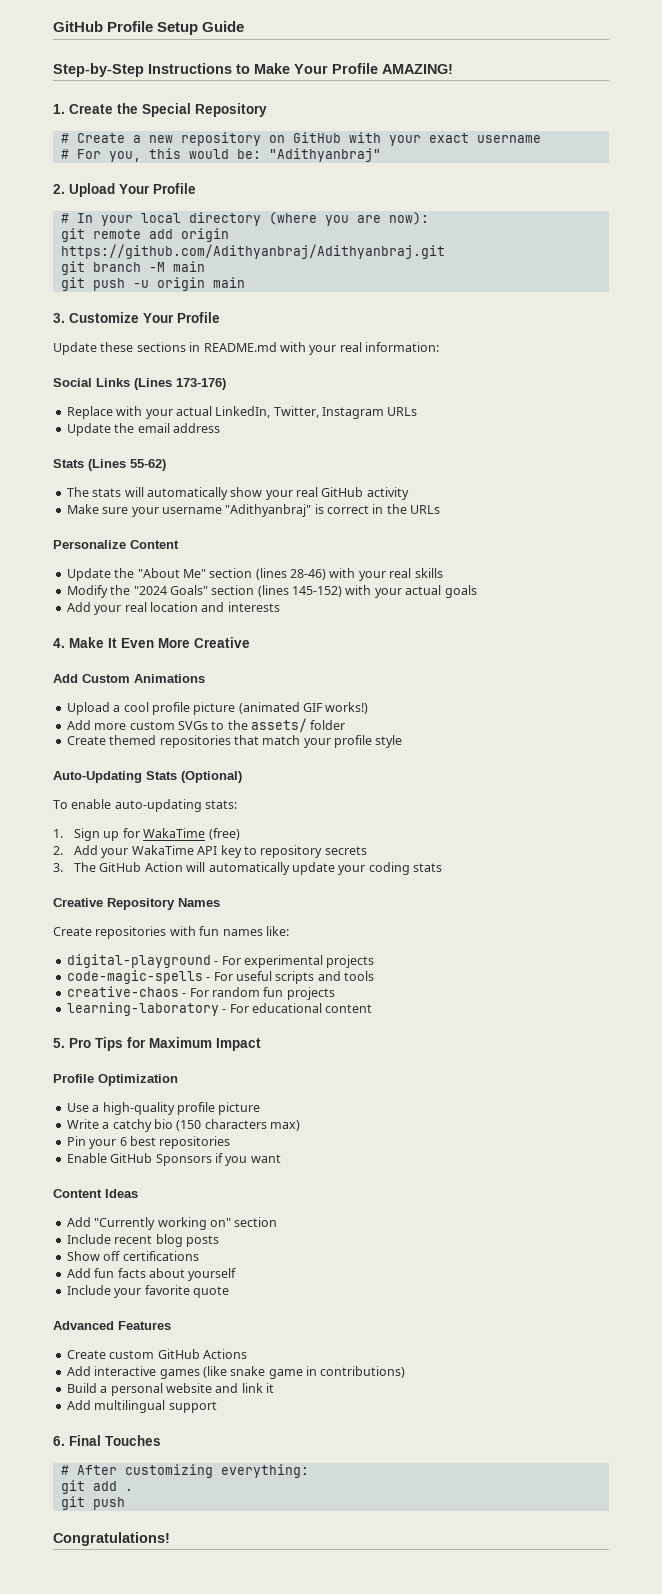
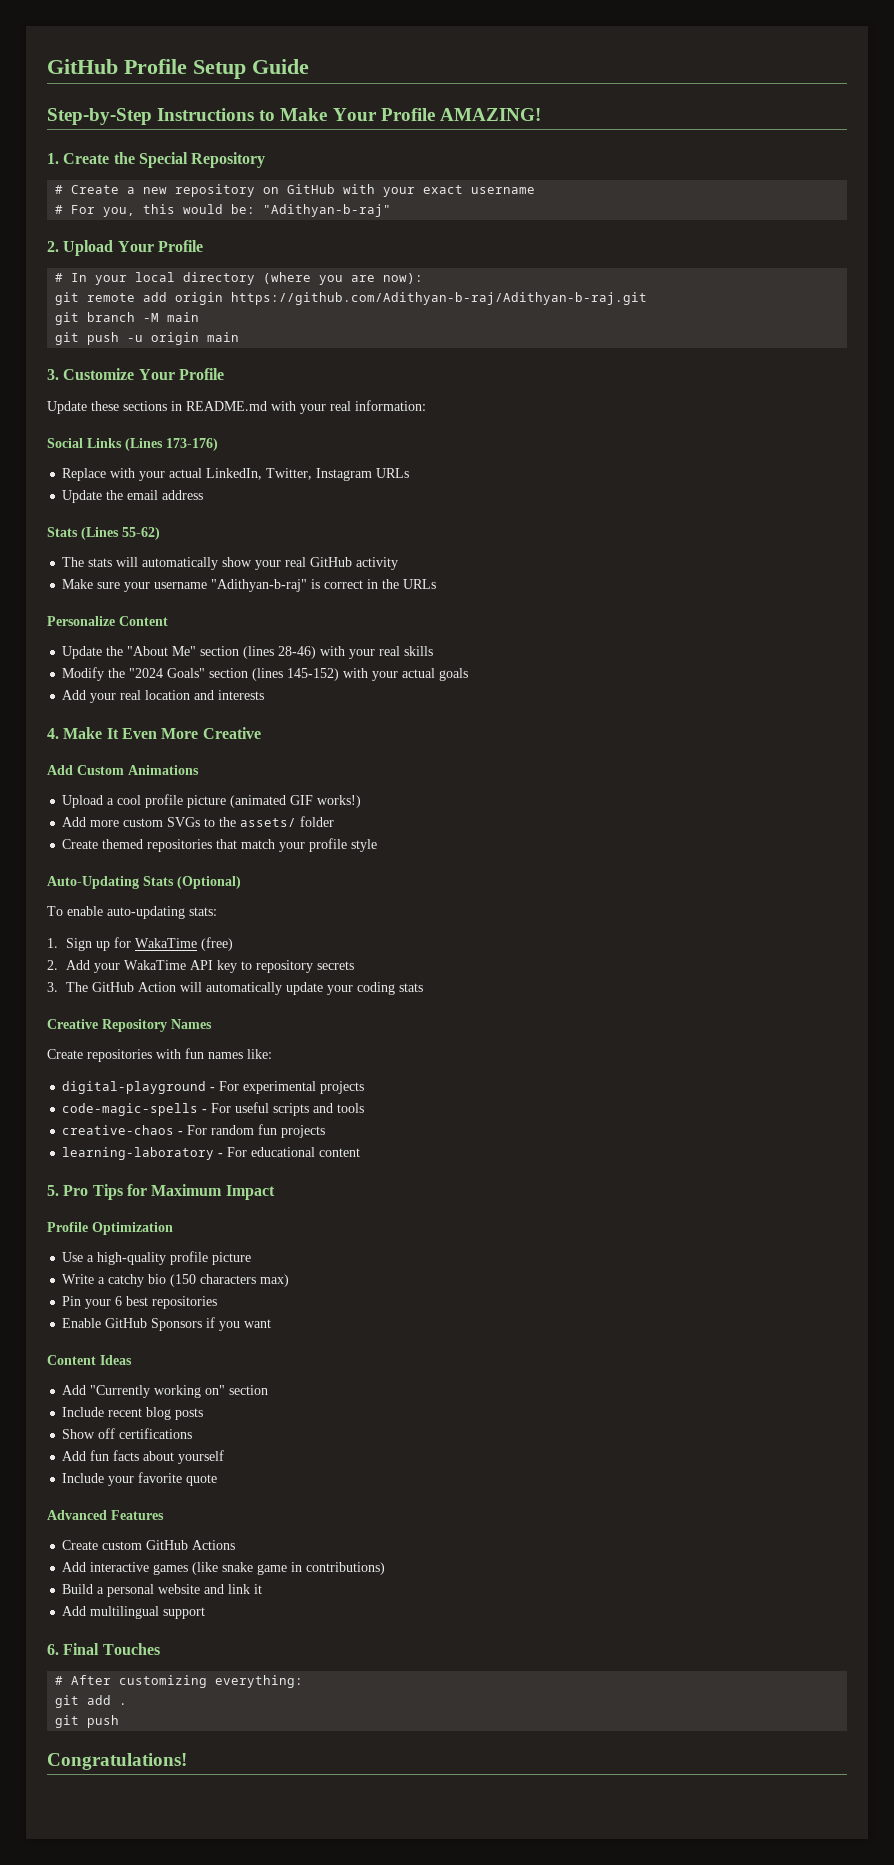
- # For you, this would be: "Adithyanbraj"
+ # For you, this would be: "Adithyan-b-raj"
- git remote add origin https://github.com/Adithyanbraj/Adithyanbraj.git
+ git remote add origin https://github.com/Adithyan-b-raj/Adithyan-b-raj.git
- Make sure your username "Adithyanbraj" is correct in the URLs
+ Make sure your username "Adithyan-b-raj" is correct in the URLs

